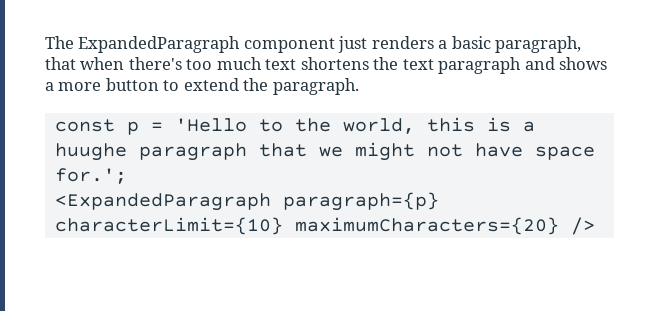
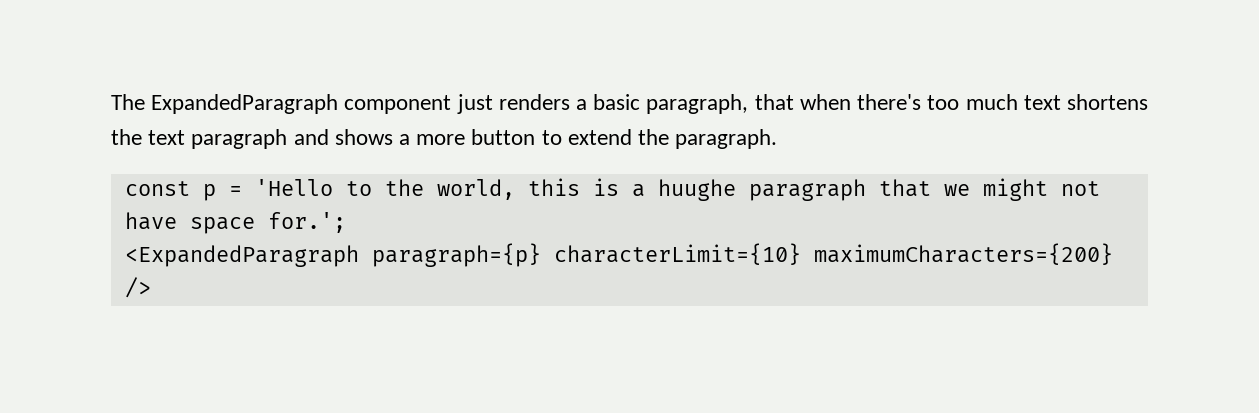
- <ExpandedParagraph paragraph={p} characterLimit={10} maximumCharacters={20} />
+ <ExpandedParagraph paragraph={p} characterLimit={10} maximumCharacters={200} />

